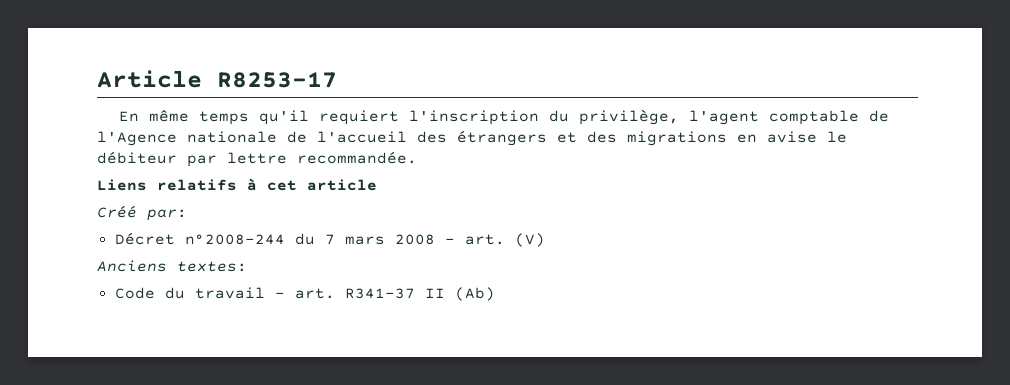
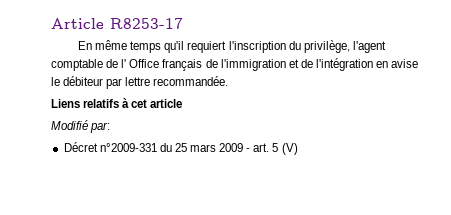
- En même temps qu'il requiert l'inscription du privilège, l'agent comptable de l'Agence nationale de l'accueil des étrangers et des migrations en avise le débiteur par lettre recommandée.
+ En même temps qu'il requiert l'inscription du privilège, l'agent comptable de l' Office français de l'immigration et de l'intégration en avise le débiteur par lettre recommandée.
- Créé par:
+ Modifié par:
- Décret n°2008-244 du 7 mars 2008 - art. (V)
+ Décret n°2009-331 du 25 mars 2009 - art. 5 (V)
- Anciens textes:
- Code du travail - art. R341-37 II (Ab)

